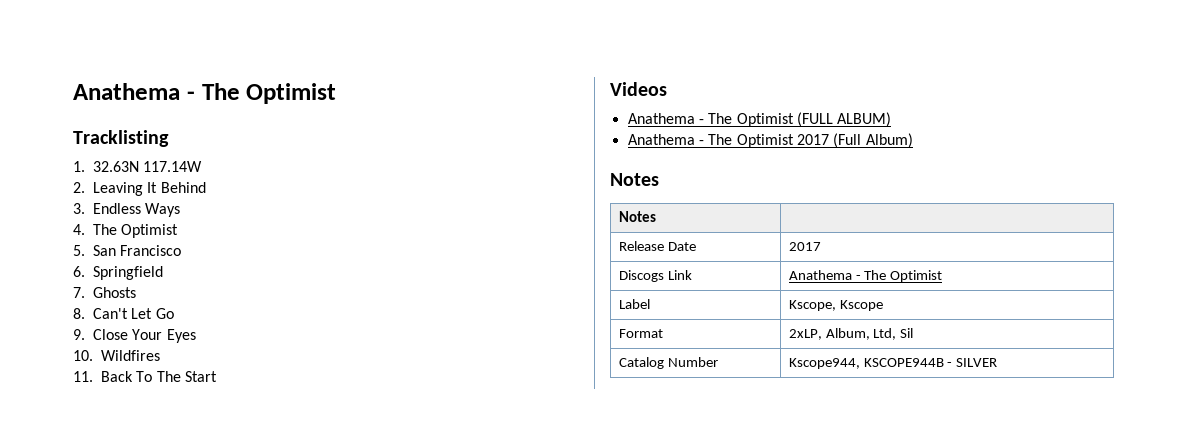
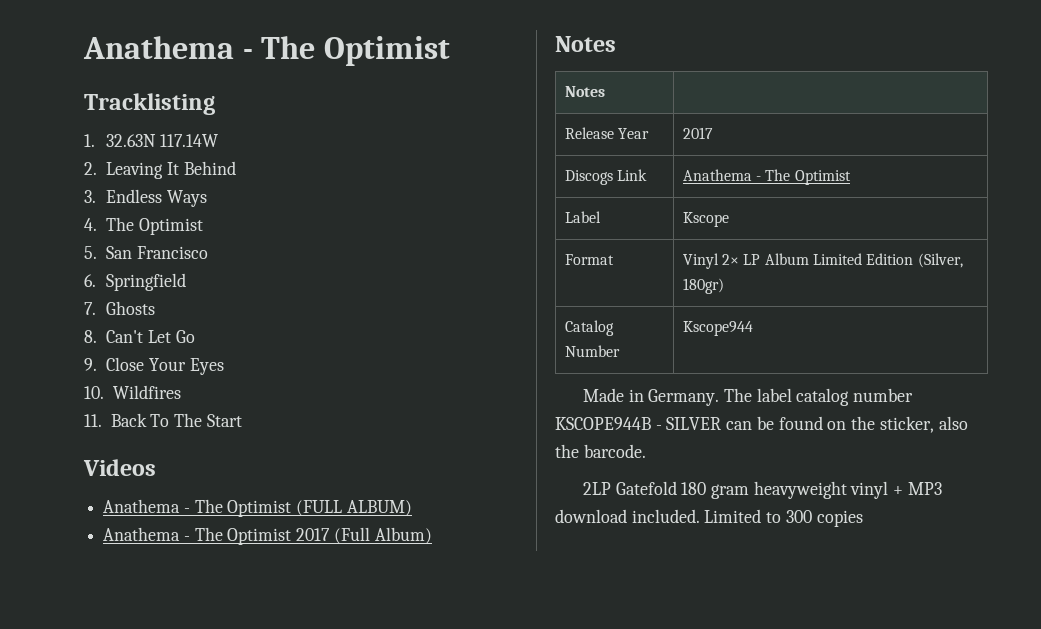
- Release Date | 2017
+ Release Year | 2017
- Label | Kscope, Kscope
+ Label | Kscope
- Format | 2xLP, Album, Ltd, Sil
- Catalog Number | Kscope944, KSCOPE944B - SILVER
+ Format | Vinyl 2× LP Album Limited Edition (Silver, 180gr)
+ Catalog Number | Kscope944
+ Made in Germany. The label catalog number KSCOPE944B - SILVER can be found on the sticker, also the barcode.
+ 2LP Gatefold 180 gram heavyweight vinyl + MP3 download included. Limited to 300 copies

